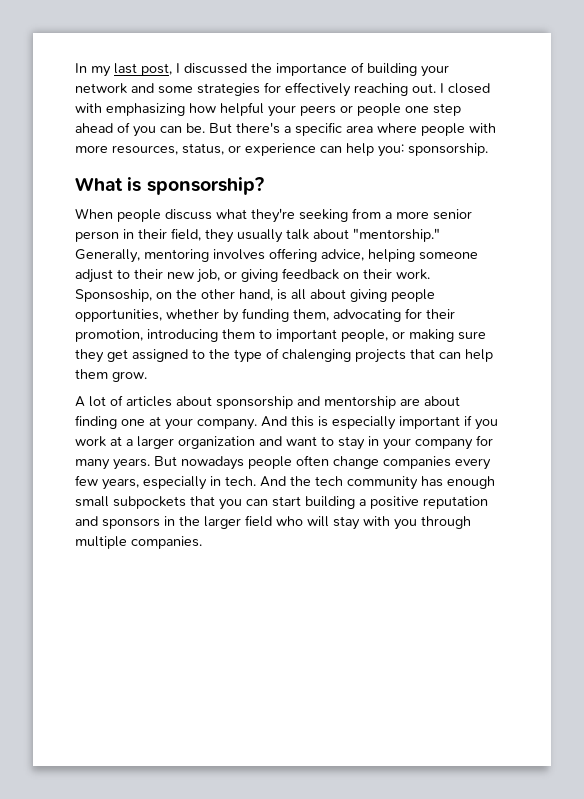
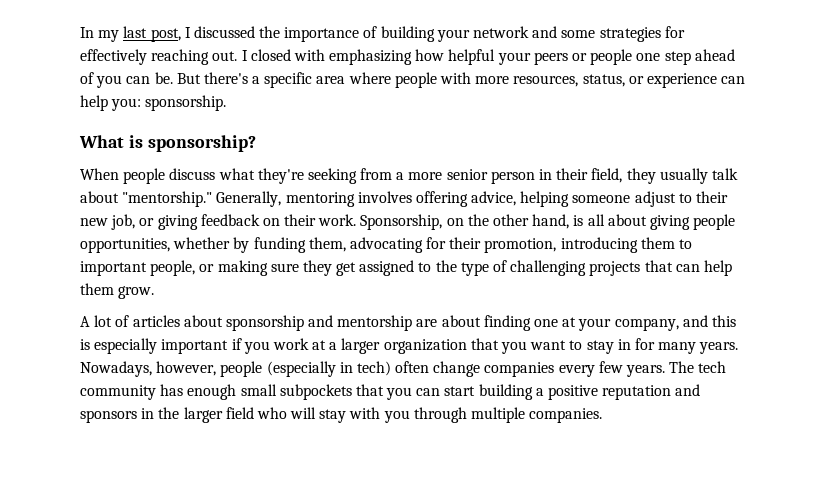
- Sponsoship, on the other hand, is all about giving people opportunities, whether by funding them, advocating for their promotion, introducing them to important people, or making sure they get assigned to the type of chalenging projects that can help them grow.
+ Sponsorship, on the other hand, is all about giving people opportunities, whether by funding them, advocating for their promotion, introducing them to important people, or making sure they get assigned to the type of challenging projects that can help them grow.
- A lot of articles about sponsorship and mentorship are about finding one at your company. And this is especially important if you work at a larger organization and want to stay in your company for many years.
+ A lot of articles about sponsorship and mentorship are about finding one at your company, and this is especially important if you work at a larger organization that you want to stay in for many years.
- But nowadays people often change companies every few years, especially in tech. And the tech community has enough small subpockets that you can start building a positive reputation and sponsors in the larger field who will stay with you through multiple companies.
+ Nowadays, however, people (especially in tech) often change companies every few years. The tech community has enough small subpockets that you can start building a positive reputation and sponsors in the larger field who will stay with you through multiple companies.

